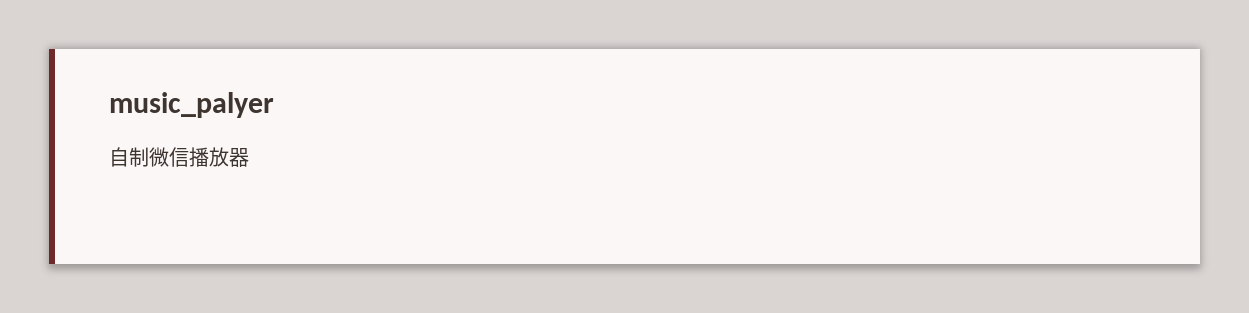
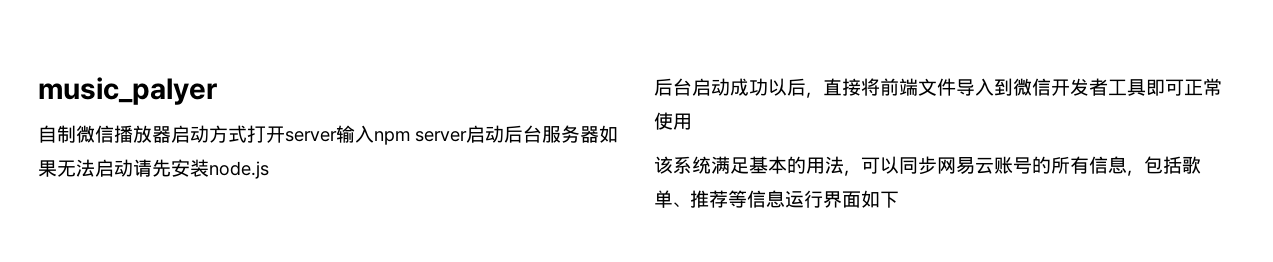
- 自制微信播放器
+ 自制微信播放器启动方式打开server输入npm server启动后台服务器如果无法启动请先安装node.js
+ 后台启动成功以后，直接将前端文件导入到微信开发者工具即可正常使用
+ 该系统满足基本的用法，可以同步网易云账号的所有信息，包括歌单、推荐等信息运行界面如下

